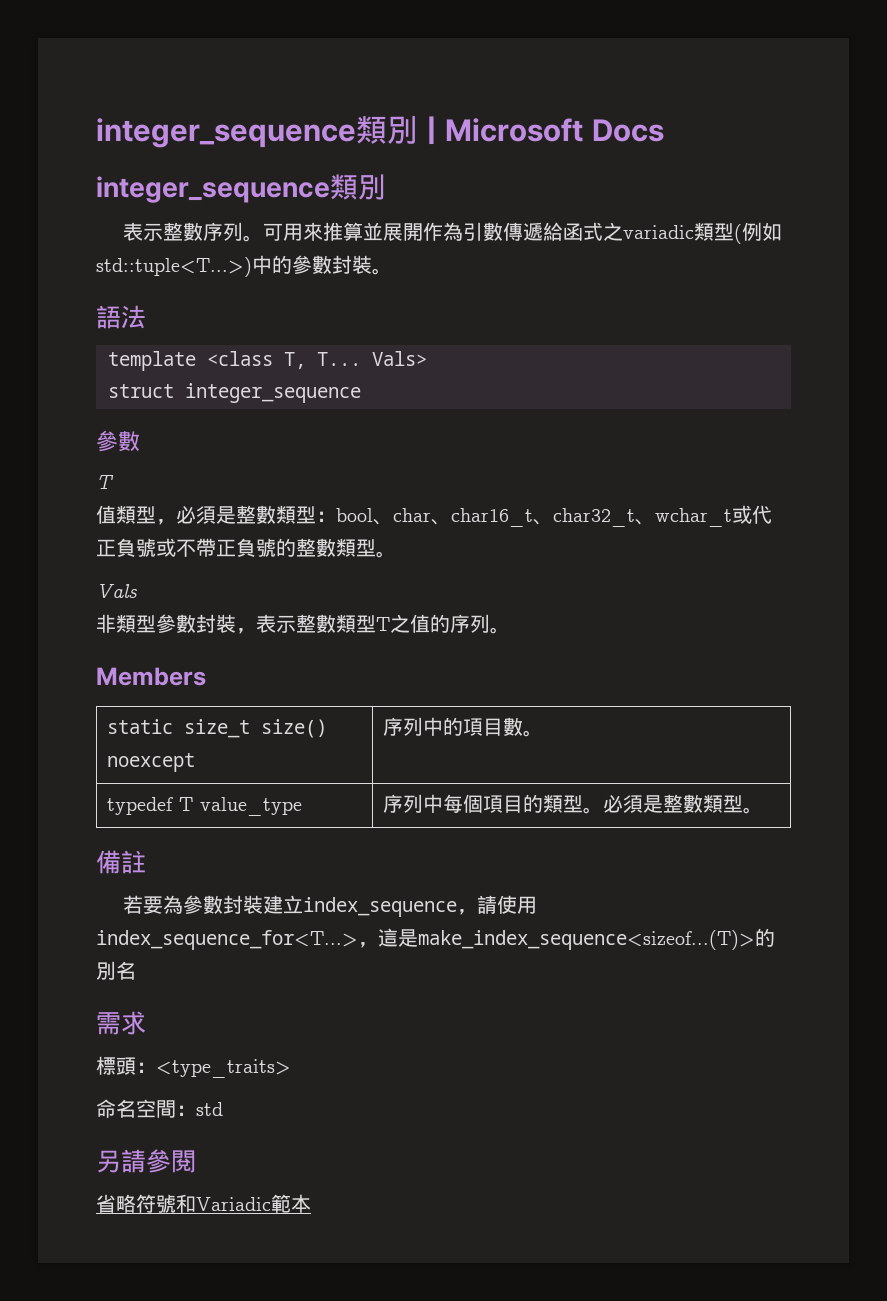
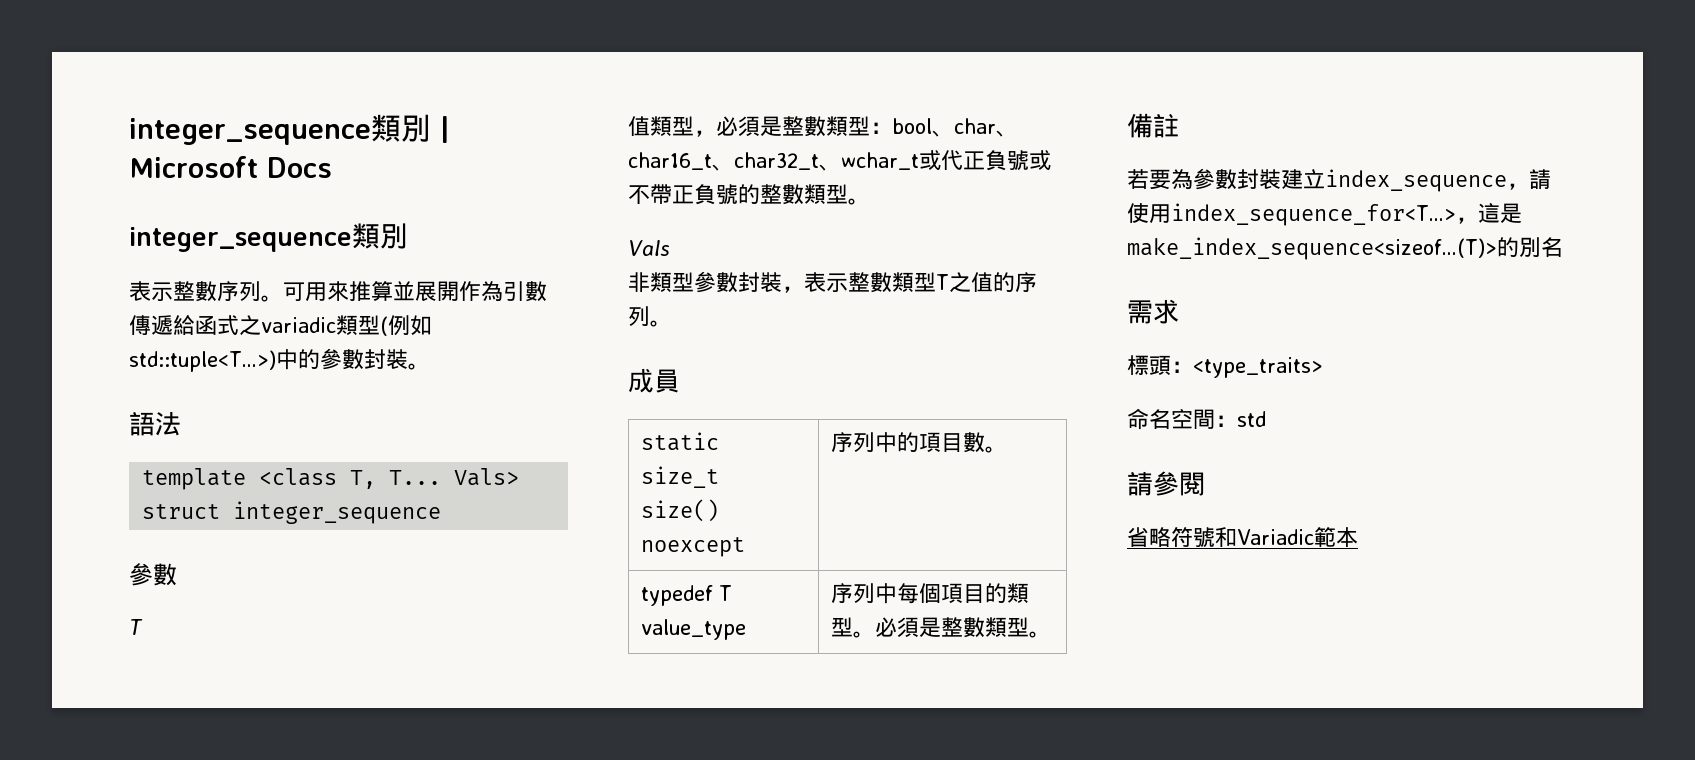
- Members
+ 成員
- 另請參閱
+ 請參閱

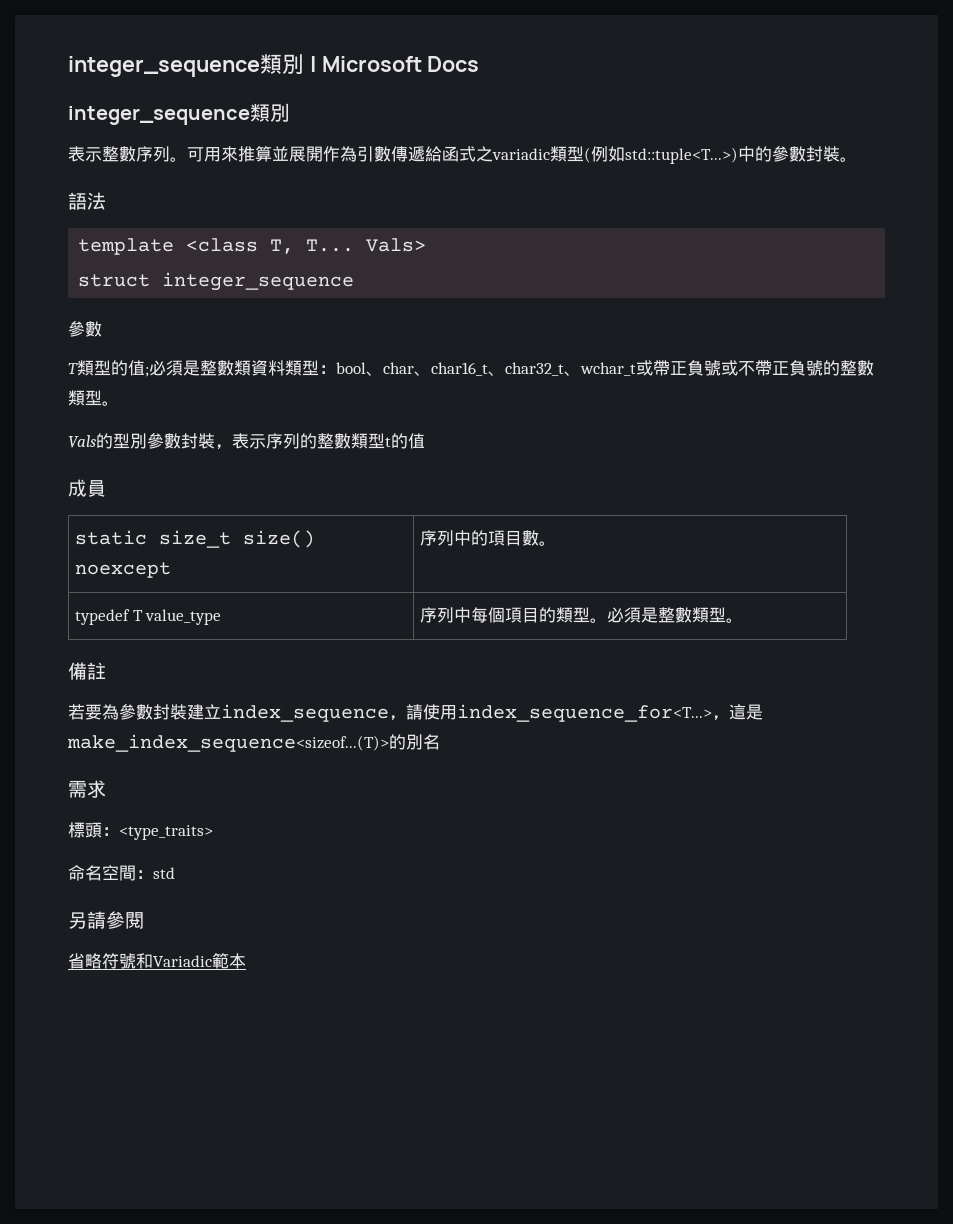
  struct integer_sequence
  參數
- T
- 值類型，必須是整數類型：bool、char、char16_t、char32_t、wchar_t或代正負號或不帶正負號的整數類型。
+ T類型的值;必須是整數類資料類型：bool、char、char16_t、char32_t、wchar_t或帶正負號或不帶正負號的整數類型。
- Vals
- 非類型參數封裝，表示整數類型T之值的序列。
+ Vals的型別參數封裝，表示序列的整數類型t的值
- 請參閱
+ 另請參閱

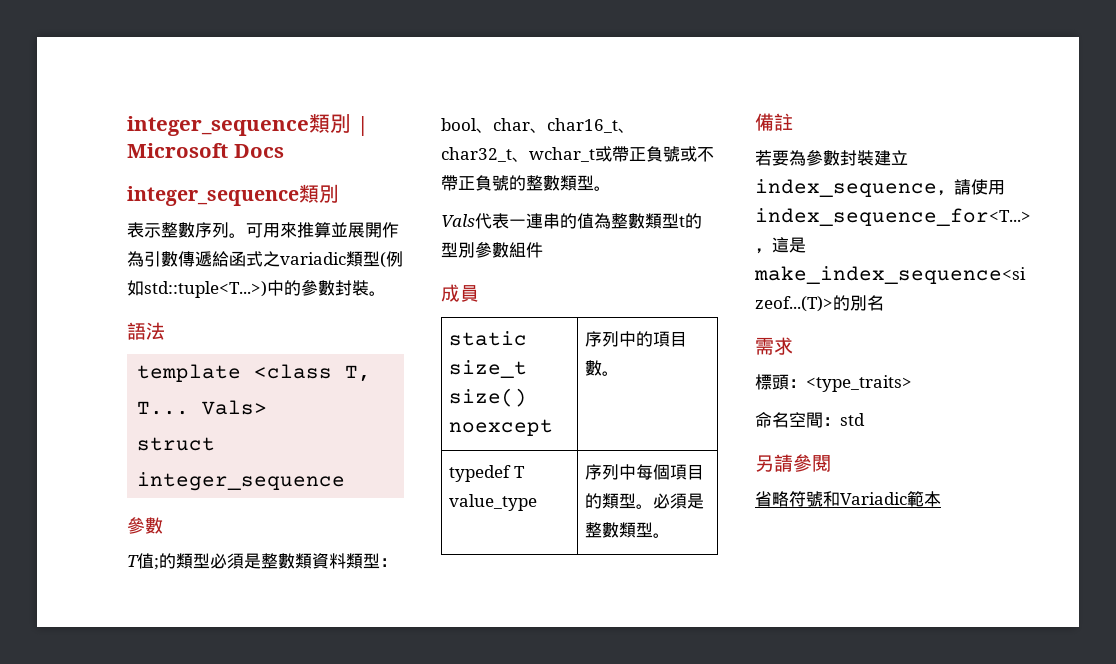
- T類型的值;必須是整數類資料類型：bool、char、char16_t、char32_t、wchar_t或帶正負號或不帶正負號的整數類型。
+ T值;的類型必須是整數類資料類型：bool、char、char16_t、char32_t、wchar_t或帶正負號或不帶正負號的整數類型。
- Vals的型別參數封裝，表示序列的整數類型t的值
+ Vals代表一連串的值為整數類型t的型別參數組件

